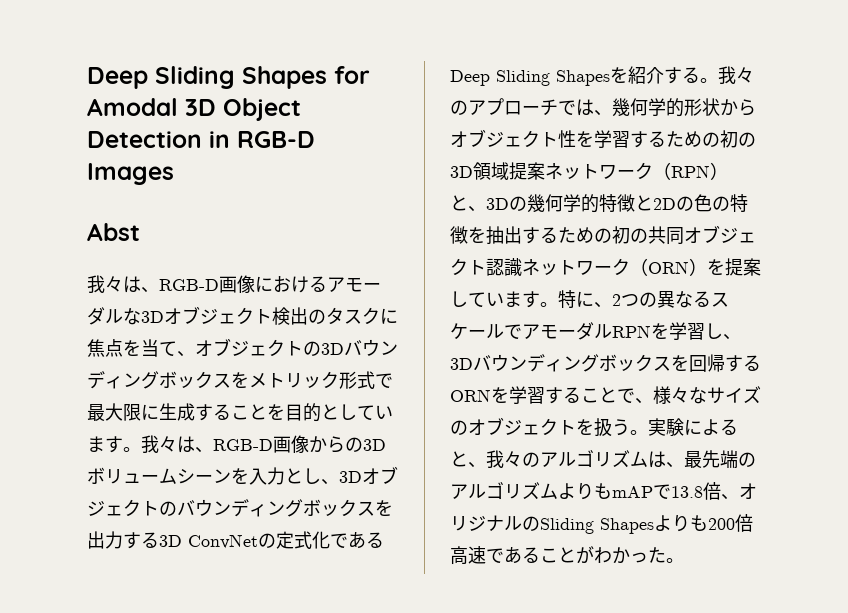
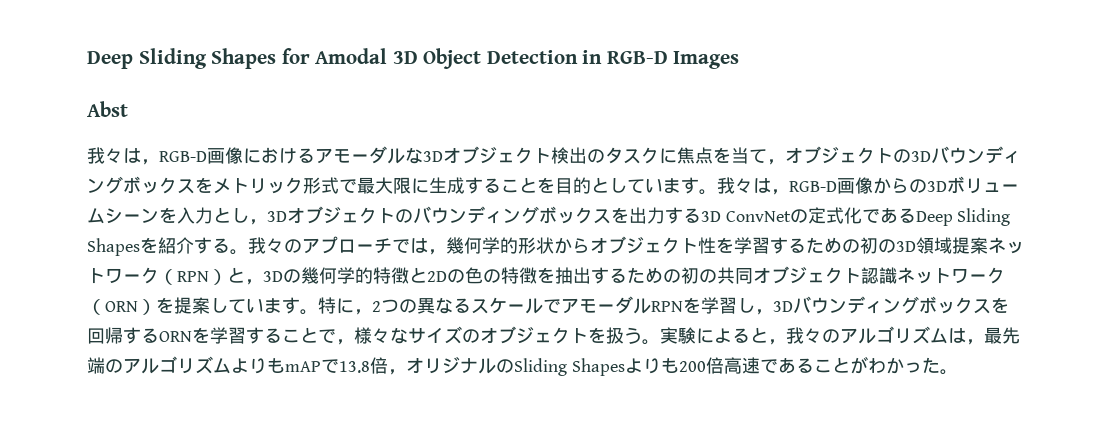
- 我々は、RGB-D画像におけるアモーダルな3Dオブジェクト検出のタスクに焦点を当て、オブジェクトの3Dバウンディングボックスをメトリック形式で最大限に生成することを目的としています。
+ 我々は，RGB-D画像におけるアモーダルな3Dオブジェクト検出のタスクに焦点を当て，オブジェクトの3Dバウンディングボックスをメトリック形式で最大限に生成することを目的としています。
- 我々は、RGB-D画像からの3Dボリュームシーンを入力とし、3Dオブジェクトのバウンディングボックスを出力する3D ConvNetの定式化であるDeep Sliding Shapesを紹介する。
+ 我々は，RGB-D画像からの3Dボリュームシーンを入力とし，3Dオブジェクトのバウンディングボックスを出力する3D ConvNetの定式化であるDeep Sliding Shapesを紹介する。
- 我々のアプローチでは、幾何学的形状からオブジェクト性を学習するための初の3D領域提案ネットワーク（RPN）と、3Dの幾何学的特徴と2Dの色の特徴を抽出するための初の共同オブジェクト認識ネットワーク（ORN）を提案しています。
+ 我々のアプローチでは，幾何学的形状からオブジェクト性を学習するための初の3D領域提案ネットワーク（RPN）と，3Dの幾何学的特徴と2Dの色の特徴を抽出するための初の共同オブジェクト認識ネットワーク（ORN）を提案しています。
- 特に、2つの異なるスケールでアモーダルRPNを学習し、3Dバウンディングボックスを回帰するORNを学習することで、様々なサイズのオブジェクトを扱う。
+ 特に，2つの異なるスケールでアモーダルRPNを学習し，3Dバウンディングボックスを回帰するORNを学習することで，様々なサイズのオブジェクトを扱う。
- 実験によると、我々のアルゴリズムは、最先端のアルゴリズムよりもmAPで13.8倍、オリジナルのSliding Shapesよりも200倍高速であることがわかった。
+ 実験によると，我々のアルゴリズムは，最先端のアルゴリズムよりもmAPで13.8倍，オリジナルのSliding Shapesよりも200倍高速であることがわかった。

